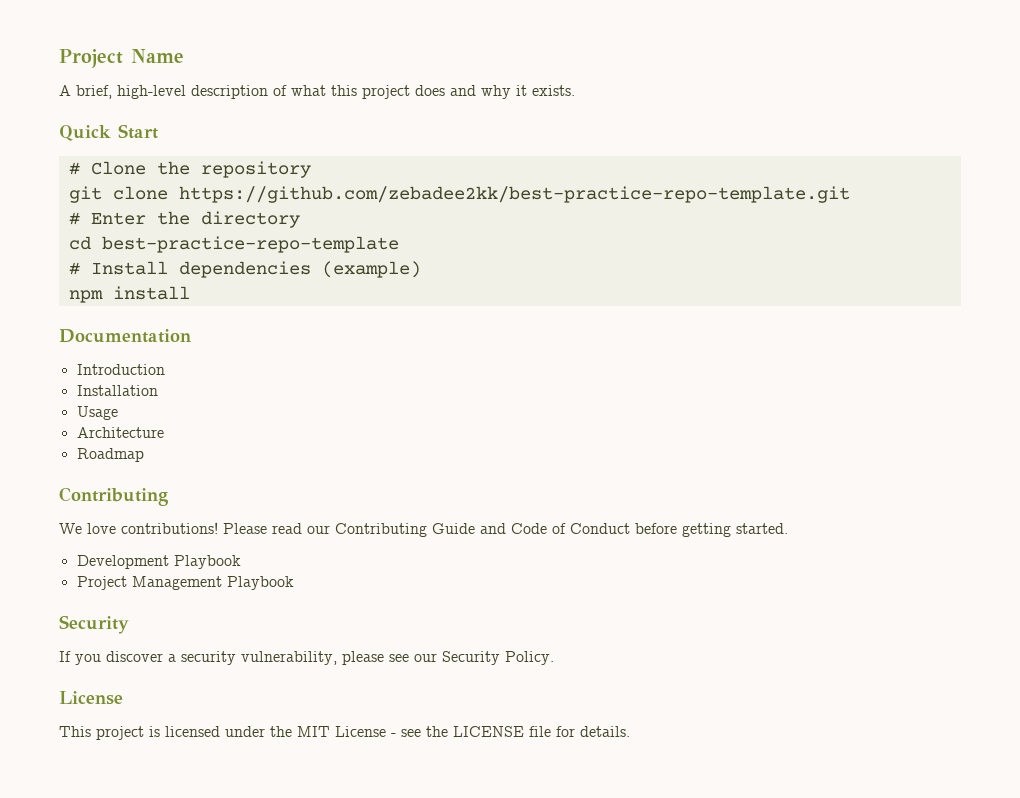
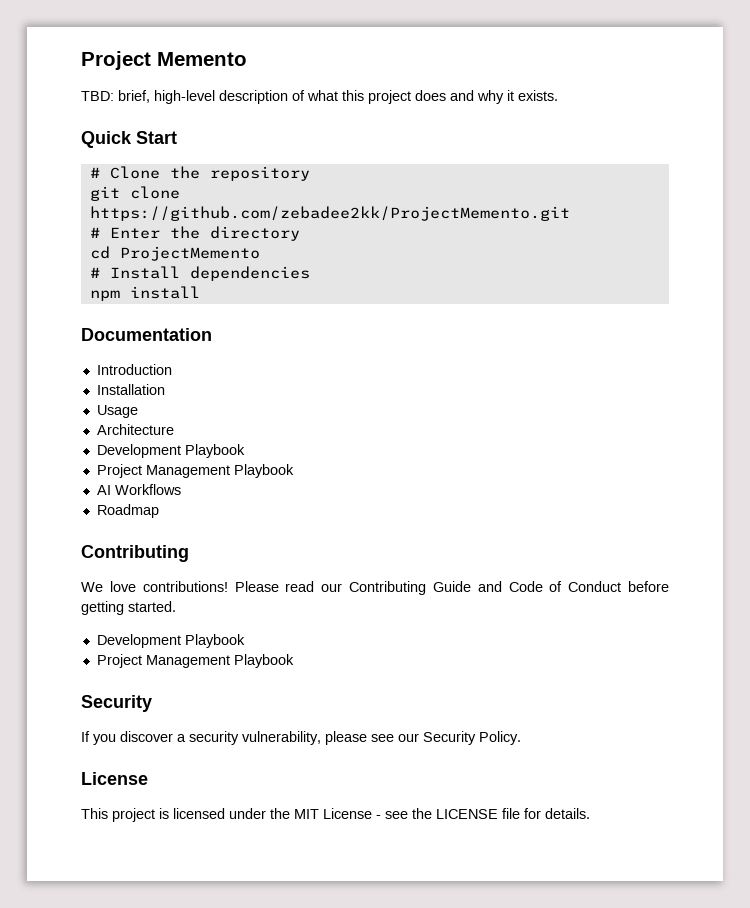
- Project Name
- A brief, high-level description of what this project does and why it exists.
+ Project Memento
+ TBD: brief, high-level description of what this project does and why it exists.
- git clone https://github.com/zebadee2kk/best-practice-repo-template.git
+ git clone https://github.com/zebadee2kk/ProjectMemento.git
- cd best-practice-repo-template
+ cd ProjectMemento
- # Install dependencies (example)
+ # Install dependencies
  Architecture
+ Development Playbook
+ Project Management Playbook
+ AI Workflows

